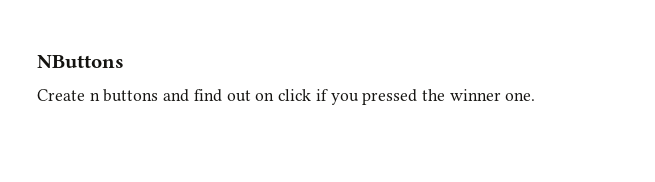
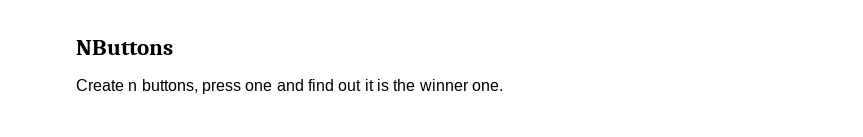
- Create n buttons and find out on click if you pressed the winner one.
+ Create n buttons, press one and find out it is the winner one.

